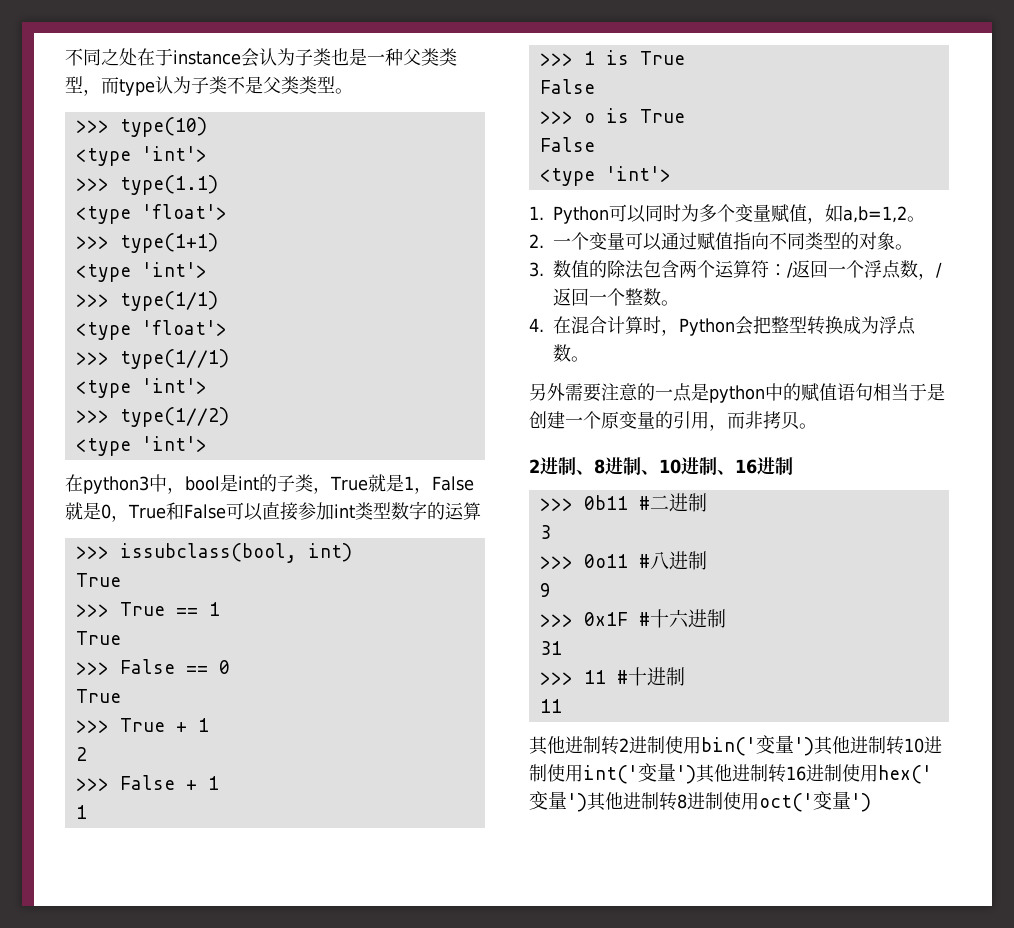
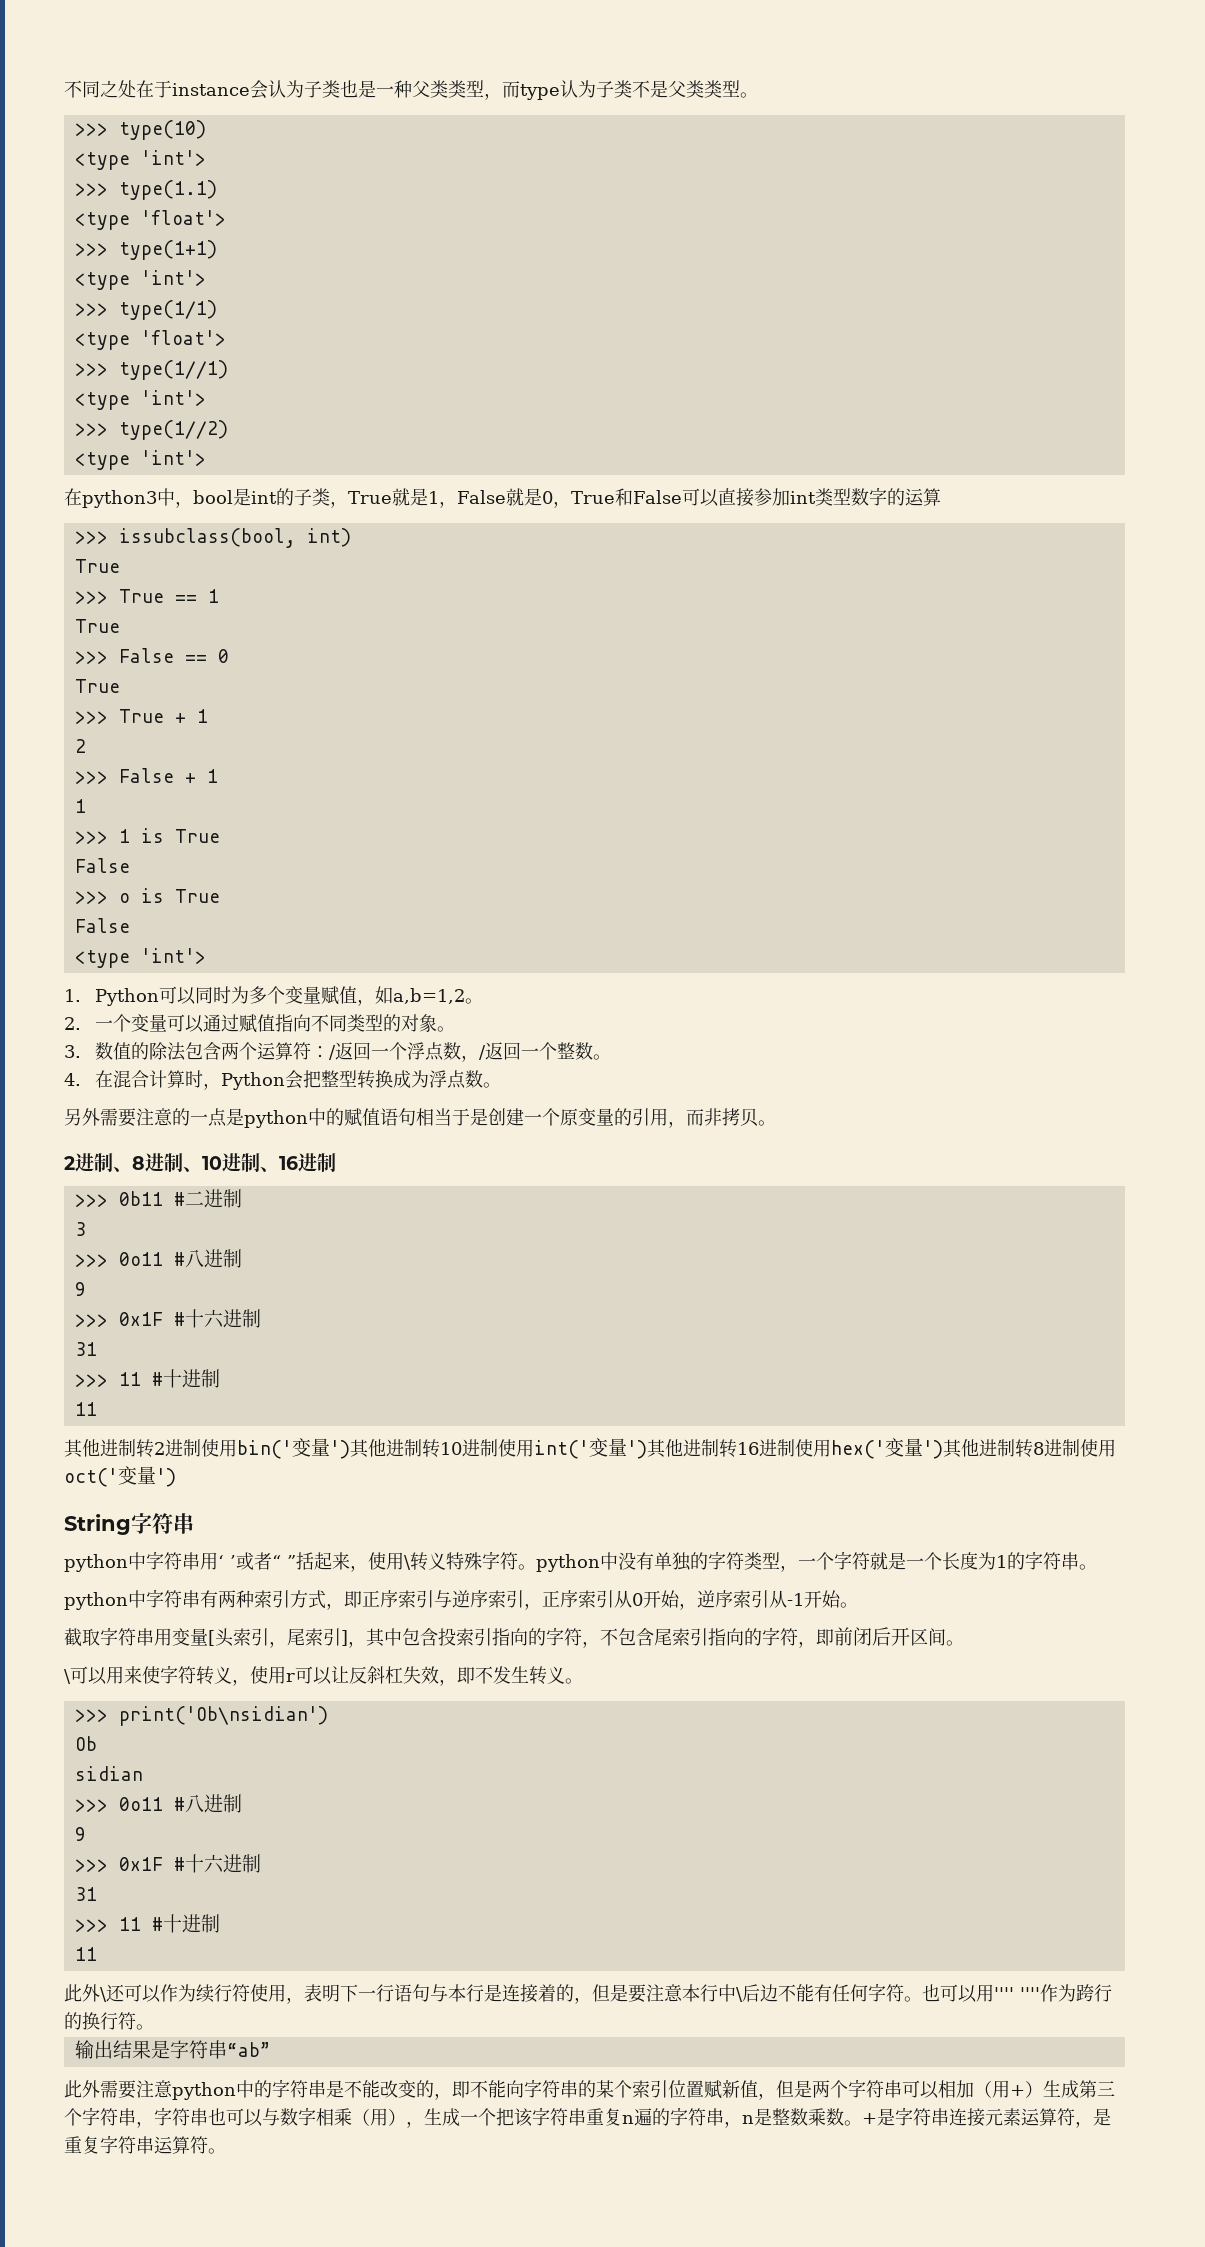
+ String字符串
+ python中字符串用‘ ’或者“ ”括起来，使用\转义特殊字符。python中没有单独的字符类型，一个字符就是一个长度为1的字符串。
+ python中字符串有两种索引方式，即正序索引与逆序索引，正序索引从0开始，逆序索引从-1开始。
+ 截取字符串用变量[头索引，尾索引]，其中包含投索引指向的字符，不包含尾索引指向的字符，即前闭后开区间。
+ \可以用来使字符转义，使用r可以让反斜杠失效，即不发生转义。
+ >>> print('Ob\nsidian')
+ Ob
+ sidian
+ >>> 0o11 #八进制
+ 9
+ >>> 0x1F #十六进制
+ 31
+ >>> 11 #十进制
+ 11
+ 此外\还可以作为续行符使用，表明下一行语句与本行是连接着的，但是要注意本行中\后边不能有任何字符。也可以用'''' ''''作为跨行的换行符。
+ 输出结果是字符串“ab”
+ 此外需要注意python中的字符串是不能改变的，即不能向字符串的某个索引位置赋新值，但是两个字符串可以相加（用+）生成第三个字符串，字符串也可以与数字相乘（用），生成一个把该字符串重复n遍的字符串，n是整数乘数。+是字符串连接元素运算符，是重复字符串运算符。

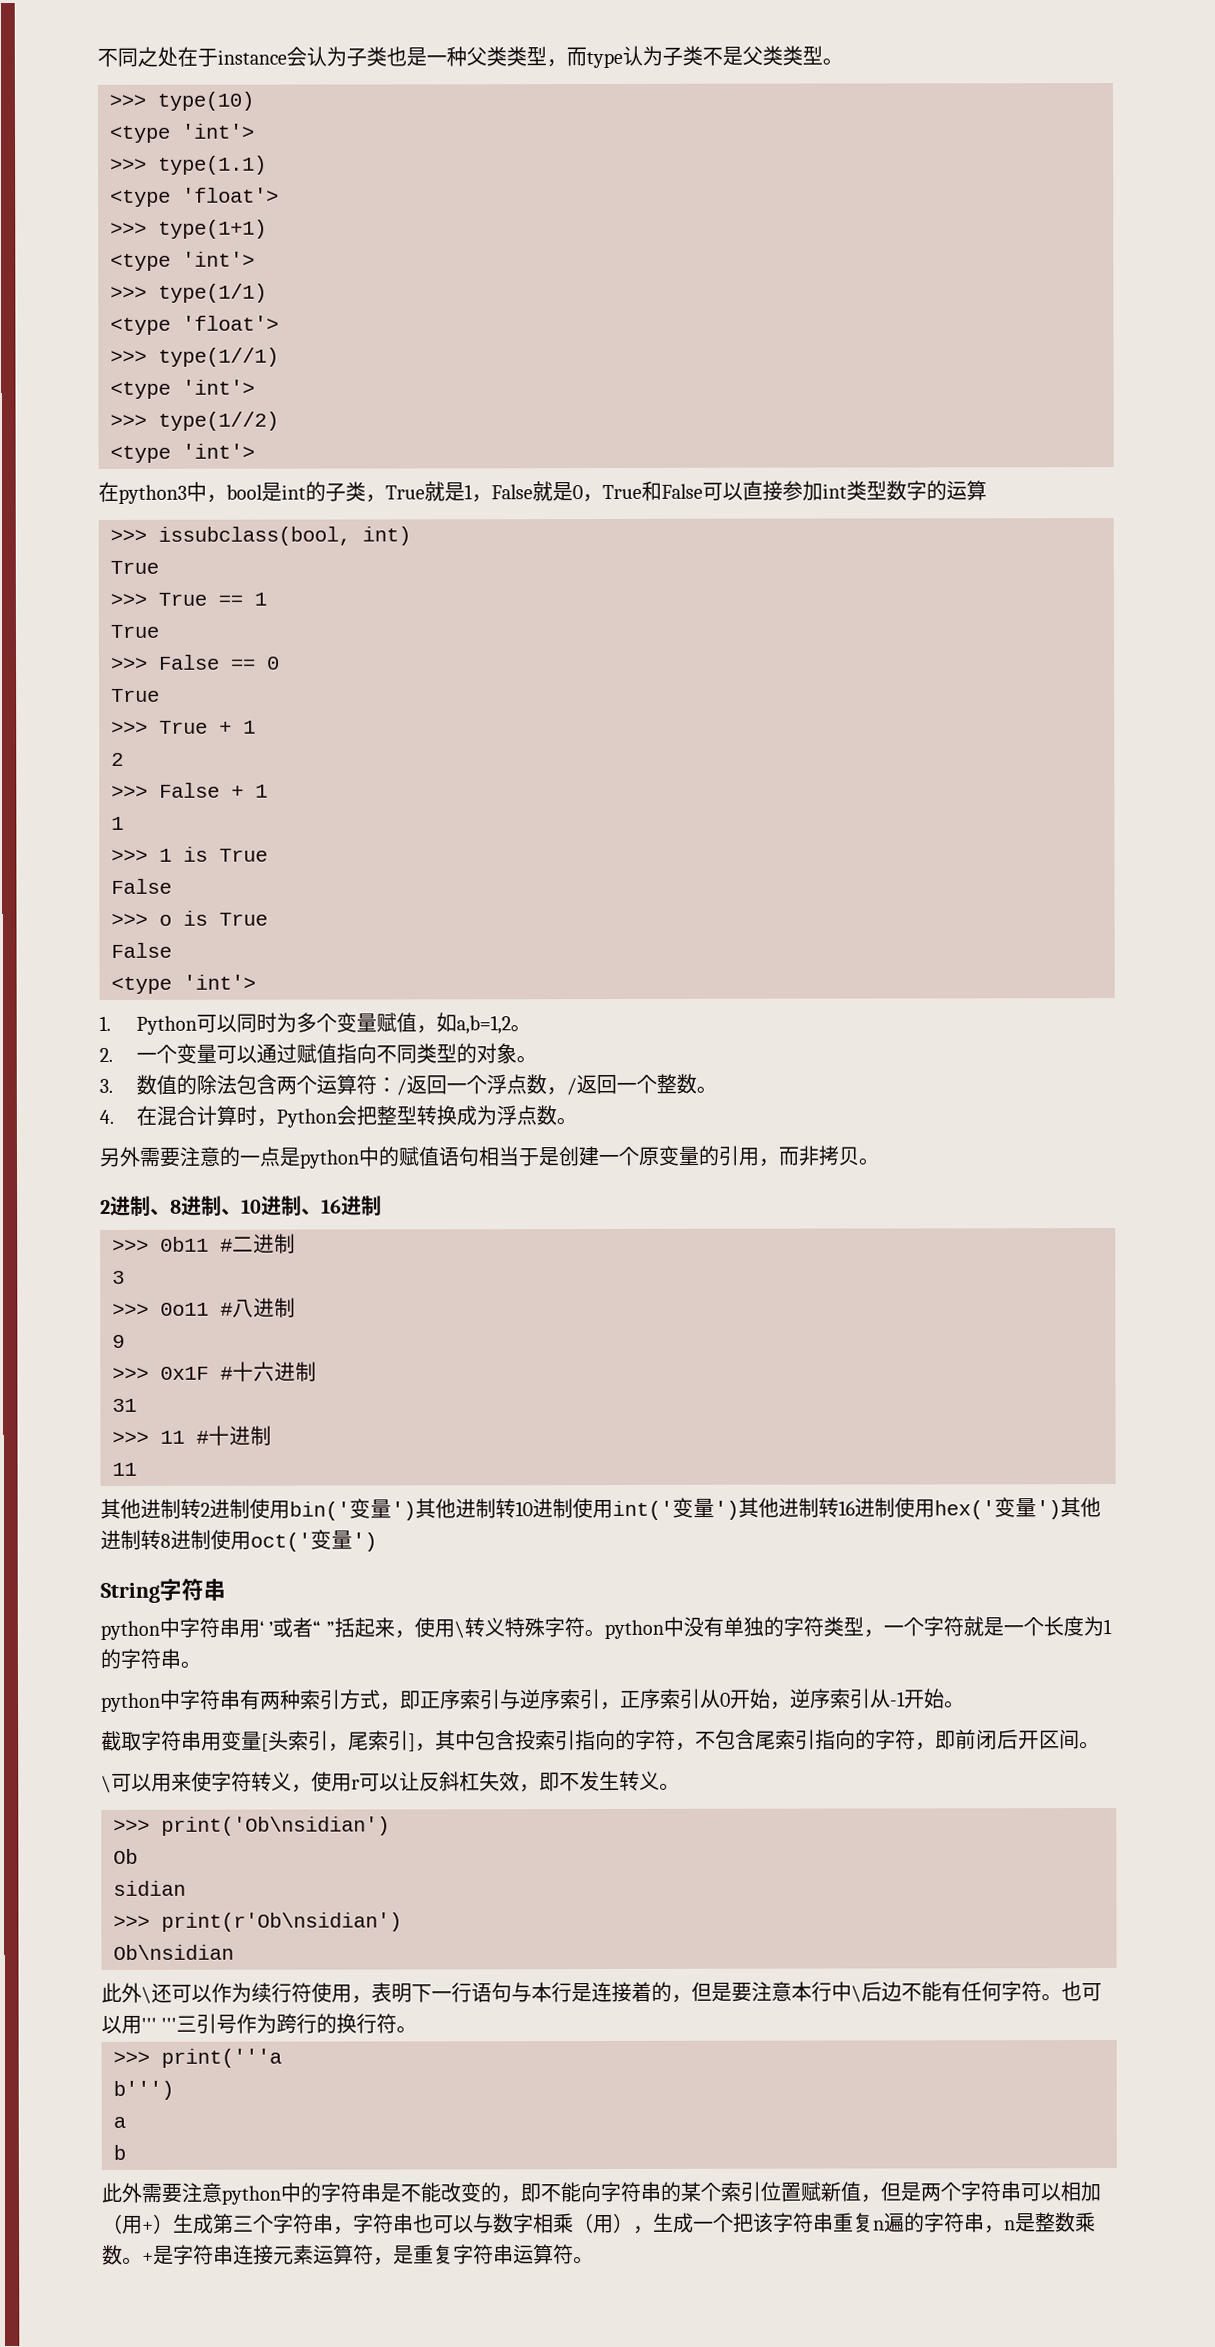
  sidian
- >>> 0o11 #八进制
- 9
- >>> 0x1F #十六进制
- 31
- >>> 11 #十进制
- 11
+ >>> print(r'Ob\nsidian')
+ Ob\nsidian
- 也可以用'''' ''''作为跨行的换行符。
+ 也可以用''' '''三引号作为跨行的换行符。
- 输出结果是字符串“ab”
+ >>> print('''a
+ b''')
+ a
+ b

